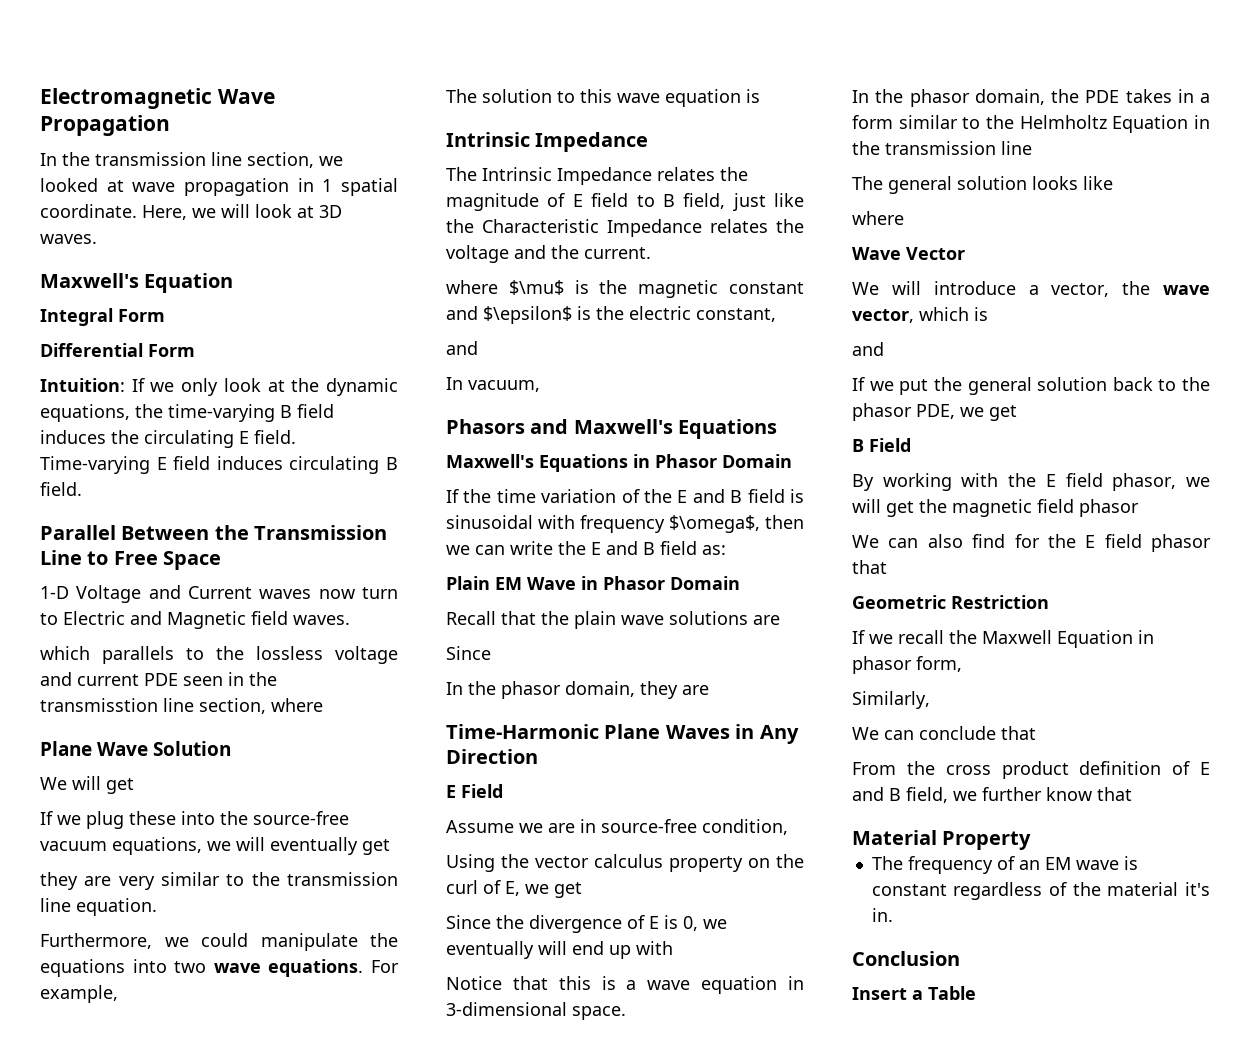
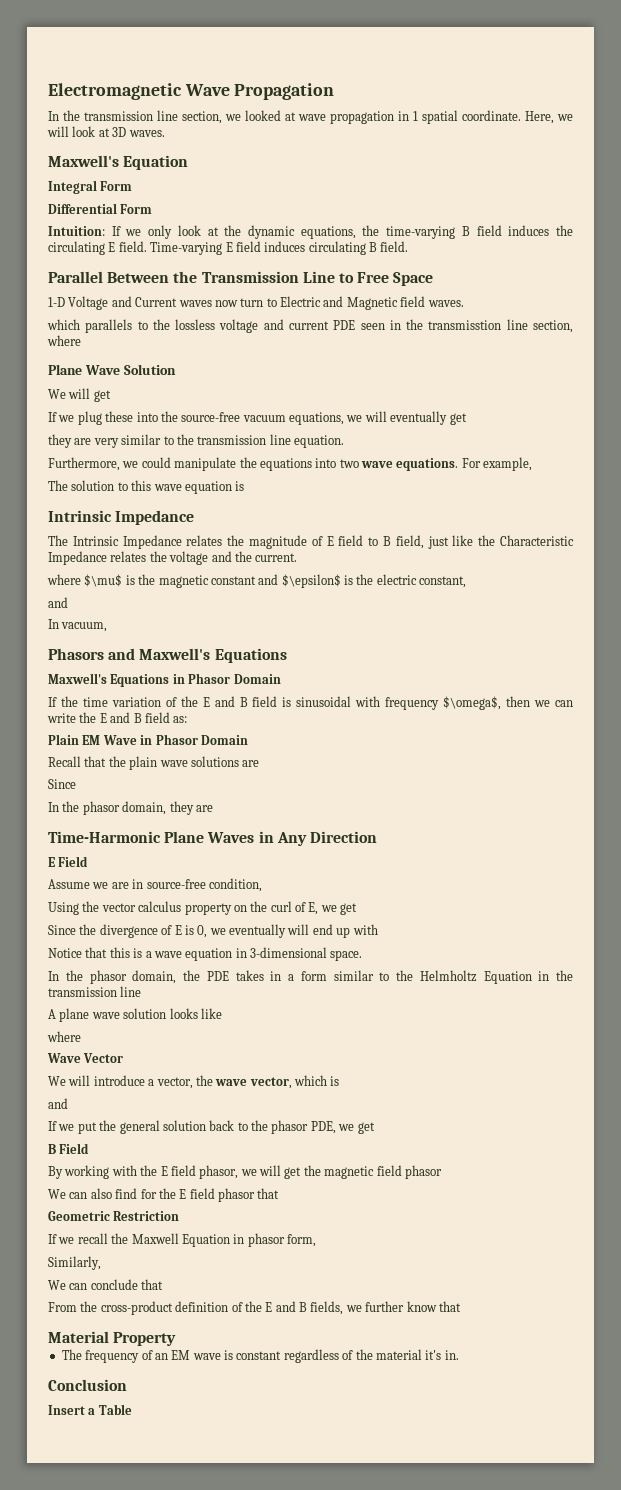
- The general solution looks like
+ A plane wave solution looks like
- From the cross product definition of E and B field, we further know that
+ From the cross-product definition of the E and B fields, we further know that

